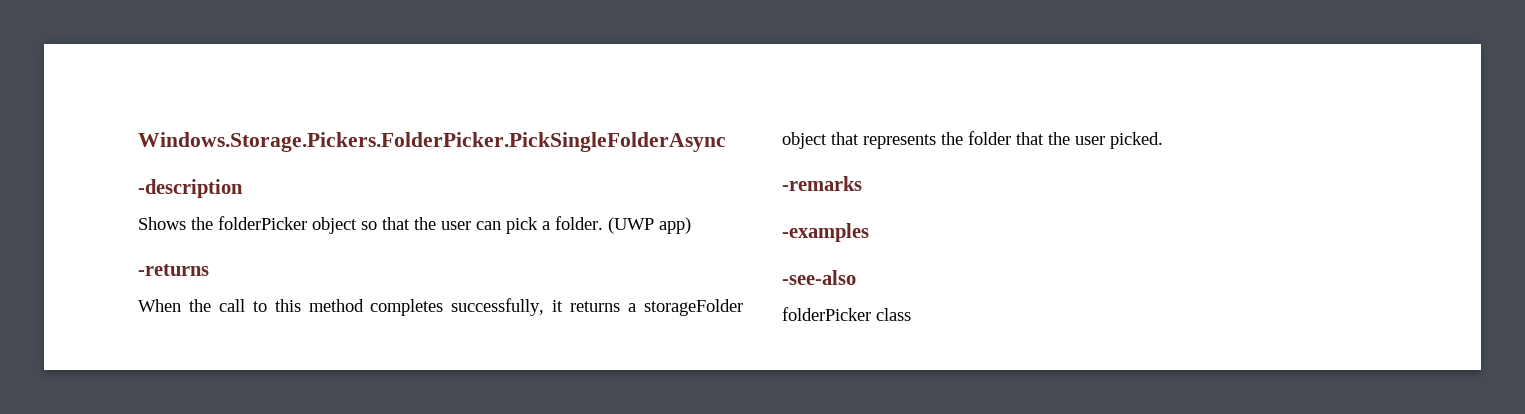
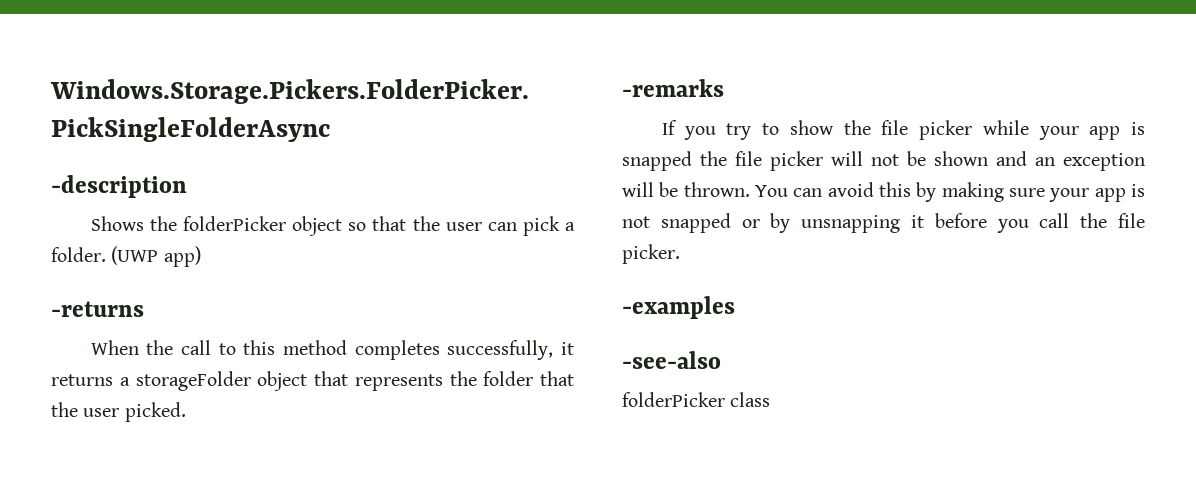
+ If you try to show the file picker while your app is snapped the file picker will not be shown and an exception will be thrown. You can avoid this by making sure your app is not snapped or by unsnapping it before you call the file picker.

